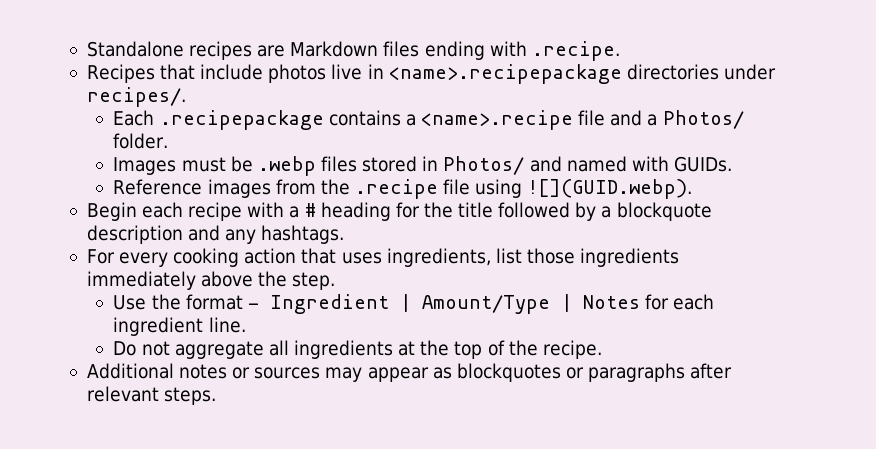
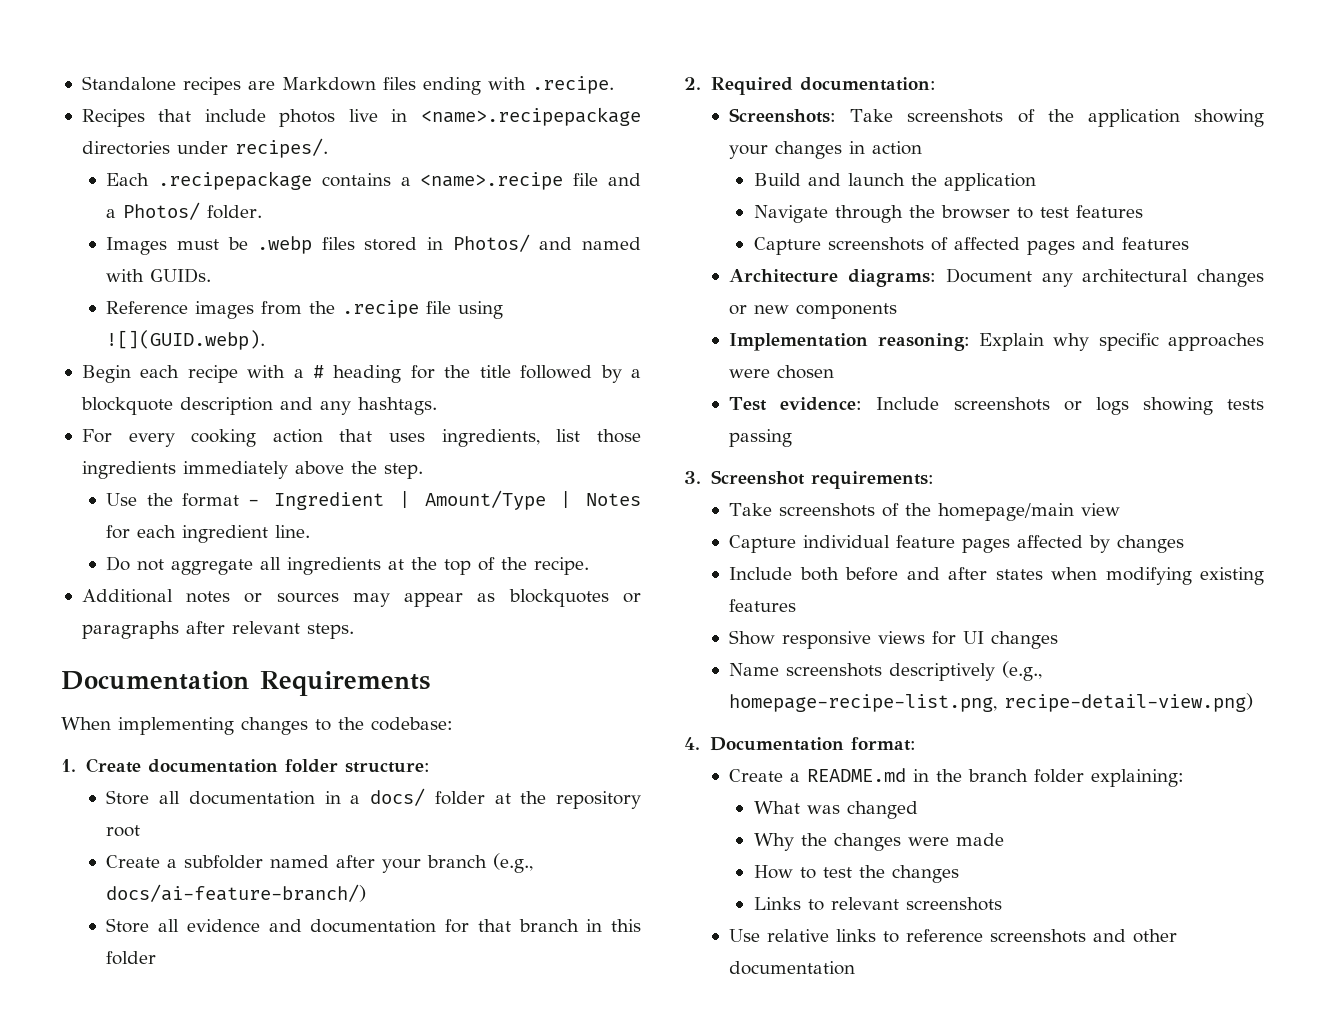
+ Documentation Requirements
+ When implementing changes to the codebase:
+ 1. Create documentation folder structure:
+ Store all documentation in a docs/ folder at the repository root
+ Create a subfolder named after your branch (e.g., docs/ai-feature-branch/)
+ Store all evidence and documentation for that branch in this folder
+ 2. Required documentation:
+ Screenshots: Take screenshots of the application showing your changes in action
+ Build and launch the application
+ Navigate through the browser to test features
+ Capture screenshots of affected pages and features
+ Architecture diagrams: Document any architectural changes or new components
+ Implementation reasoning: Explain why specific approaches were chosen
+ Test evidence: Include screenshots or logs showing tests passing
+ 3. Screenshot requirements:
+ Take screenshots of the homepage/main view
+ Capture individual feature pages affected by changes
+ Include both before and after states when modifying existing features
+ Show responsive views for UI changes
+ Name screenshots descriptively (e.g., homepage-recipe-list.png, recipe-detail-view.png)
+ 4. Documentation format:
+ Create a README.md in the branch folder explaining:
+ What was changed
+ Why the changes were made
+ How to test the changes
+ Links to relevant screenshots
+ Use relative links to reference screenshots and other documentation

